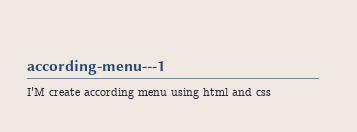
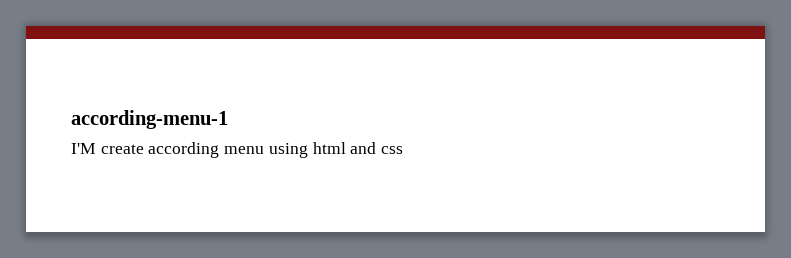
- according-menu---1
+ according-menu-1

